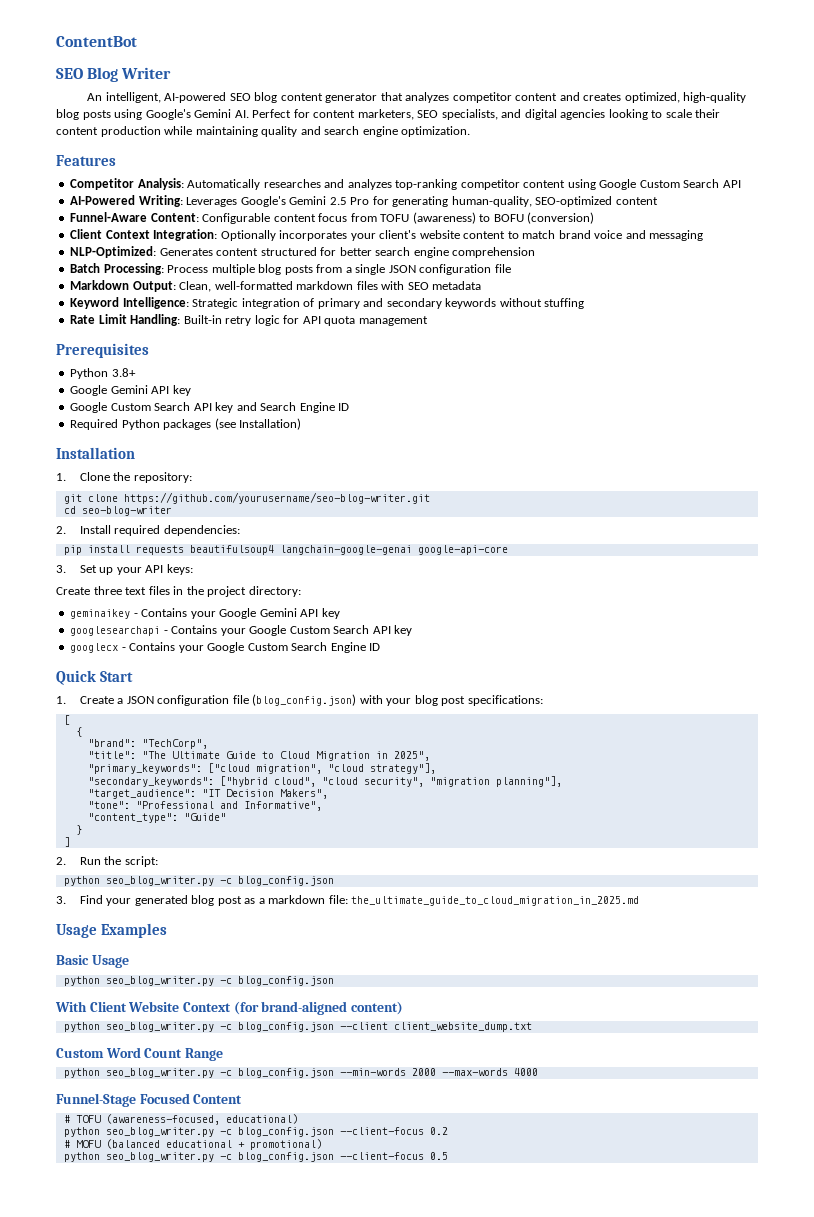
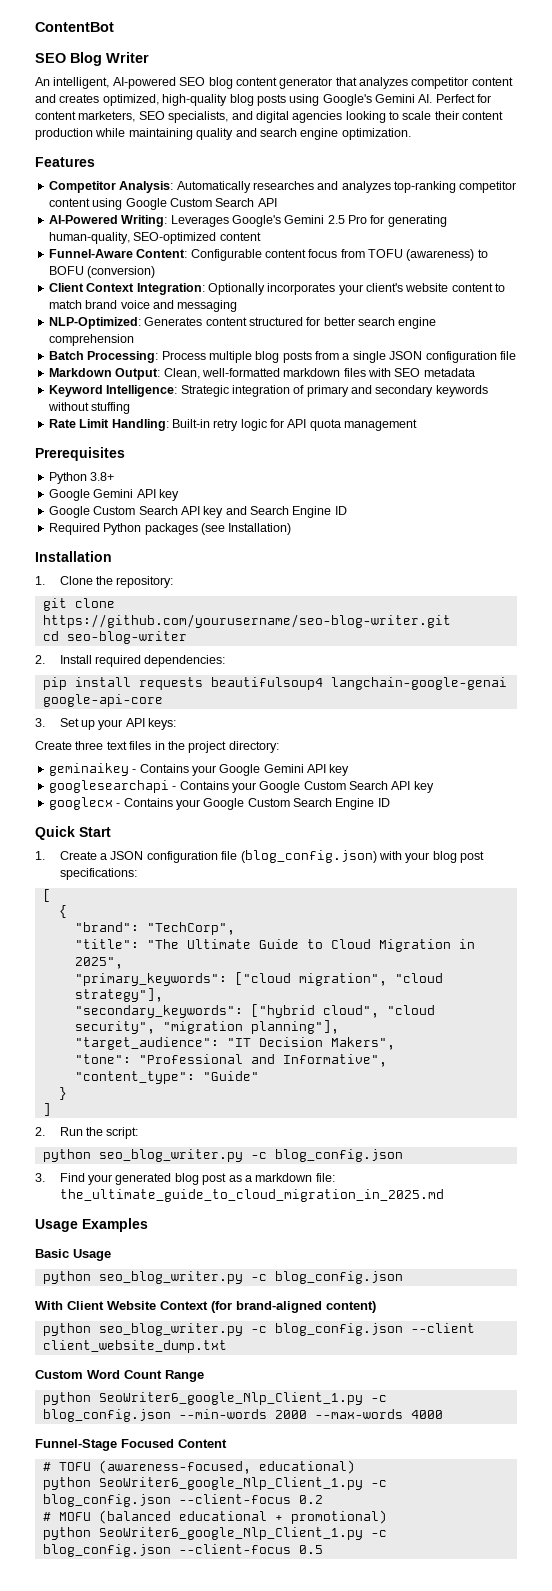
- python seo_blog_writer.py -c blog_config.json --min-words 2000 --max-words 4000
+ python SeoWriter6_google_Nlp_Client_1.py -c blog_config.json --min-words 2000 --max-words 4000
- python seo_blog_writer.py -c blog_config.json --client-focus 0.2
+ python SeoWriter6_google_Nlp_Client_1.py -c blog_config.json --client-focus 0.2
- python seo_blog_writer.py -c blog_config.json --client-focus 0.5
+ python SeoWriter6_google_Nlp_Client_1.py -c blog_config.json --client-focus 0.5

